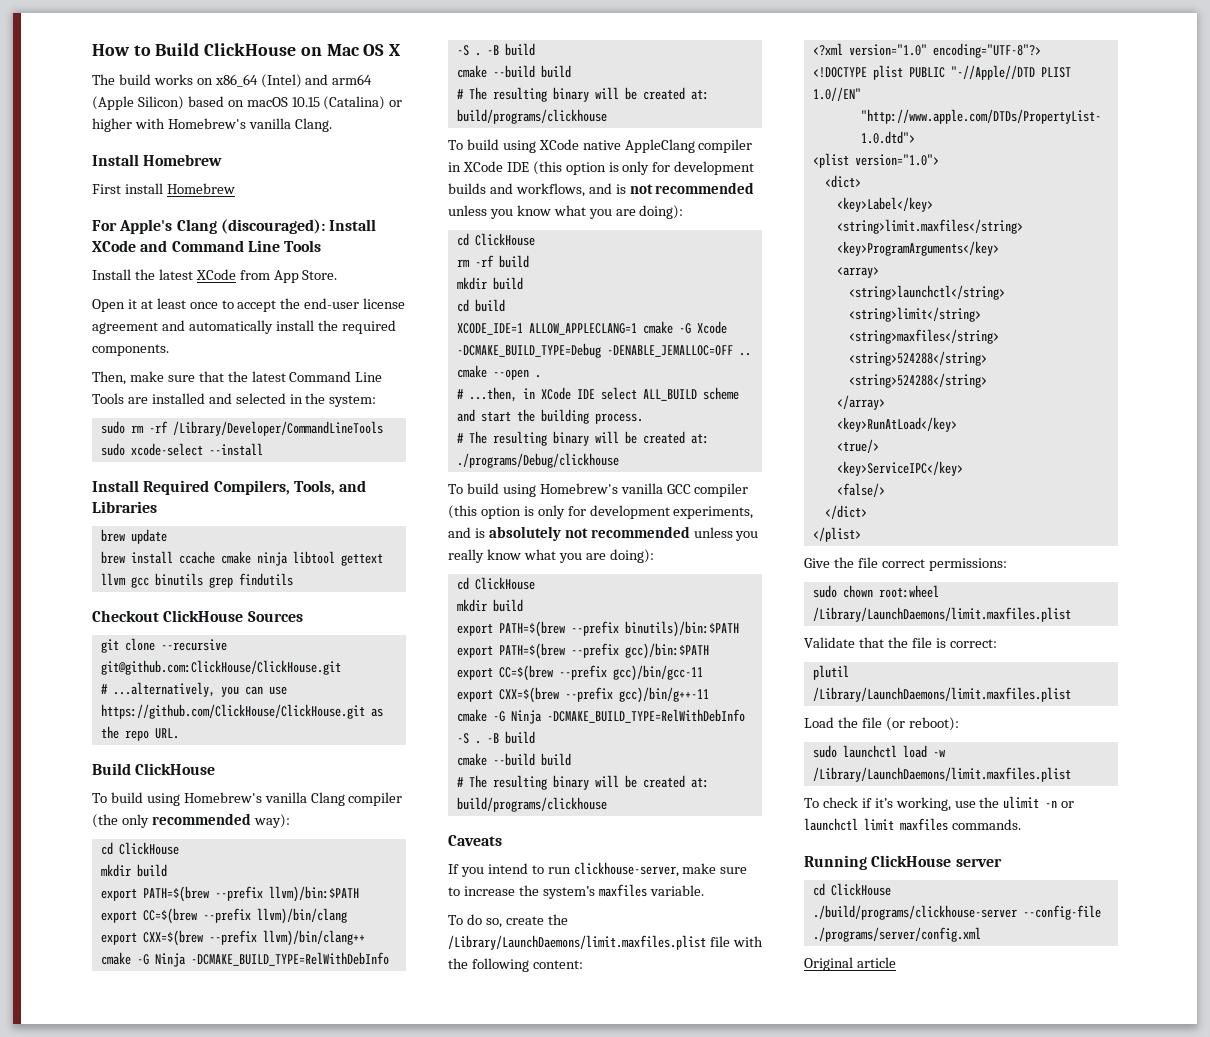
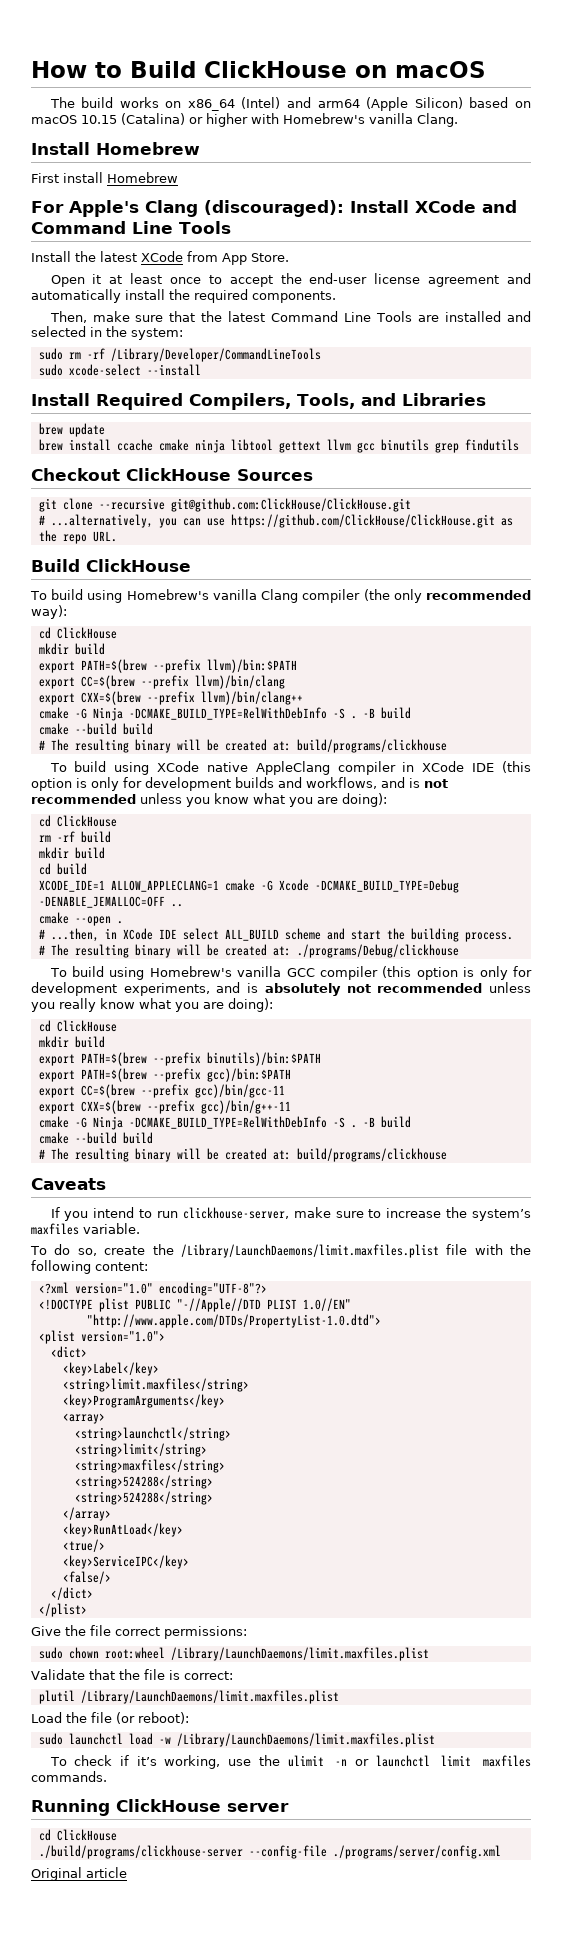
- How to Build ClickHouse on Mac OS X
+ How to Build ClickHouse on macOS

